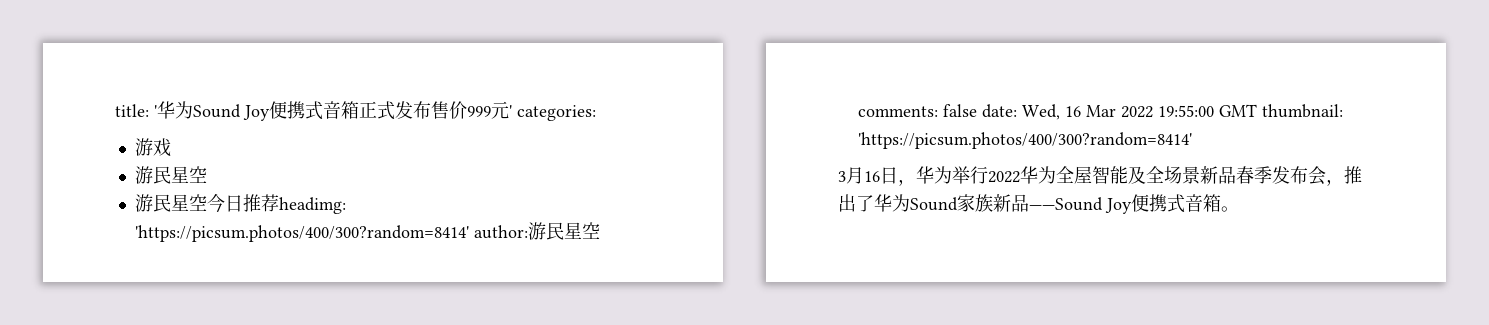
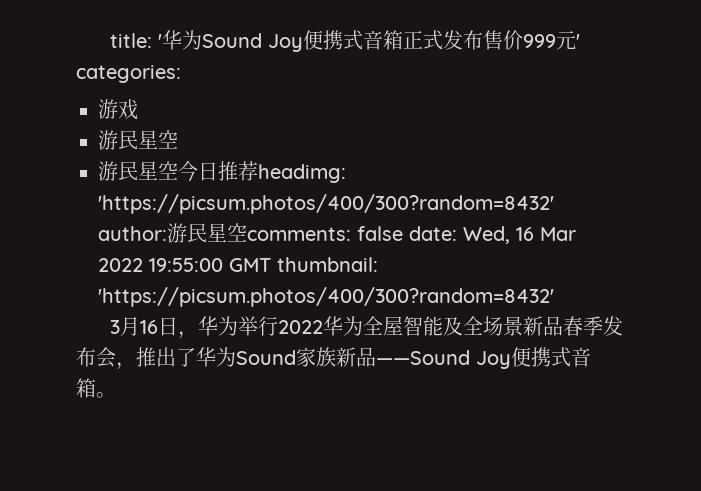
- 游民星空今日推荐headimg: 'https://picsum.photos/400/300?random=8414' author:游民星空comments: false date: Wed, 16 Mar 2022 19:55:00 GMT thumbnail: 'https://picsum.photos/400/300?random=8414'
+ 游民星空今日推荐headimg: 'https://picsum.photos/400/300?random=8432' author:游民星空comments: false date: Wed, 16 Mar 2022 19:55:00 GMT thumbnail: 'https://picsum.photos/400/300?random=8432'

